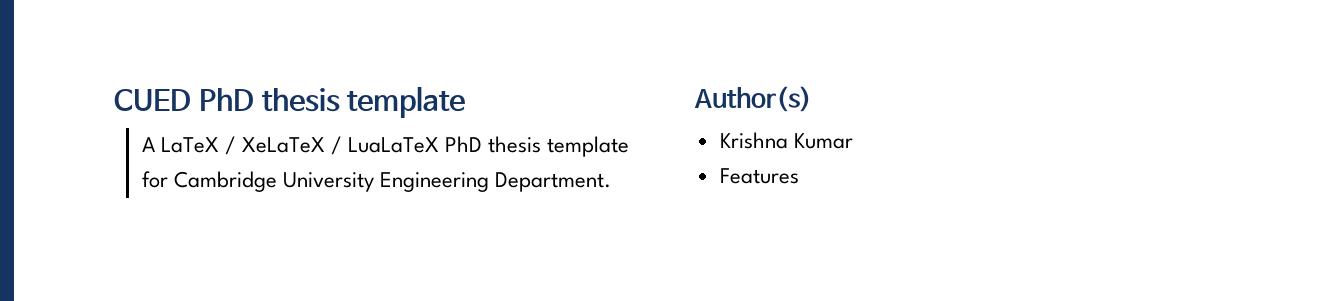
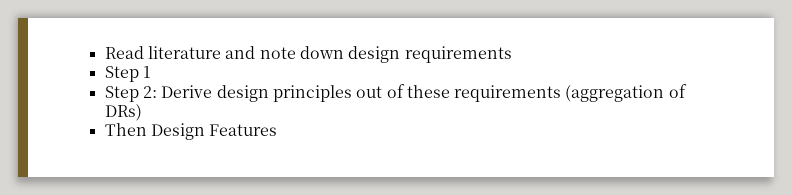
- CUED PhD thesis template
- A LaTeX / XeLaTeX / LuaLaTeX PhD thesis template for Cambridge University Engineering Department.
- Author(s)
- Krishna Kumar
- Features
+ Read literature and note down design requirements
+ Step 1
+ Step 2: Derive design principles out of these requirements (aggregation of DRs)
+ Then Design Features

